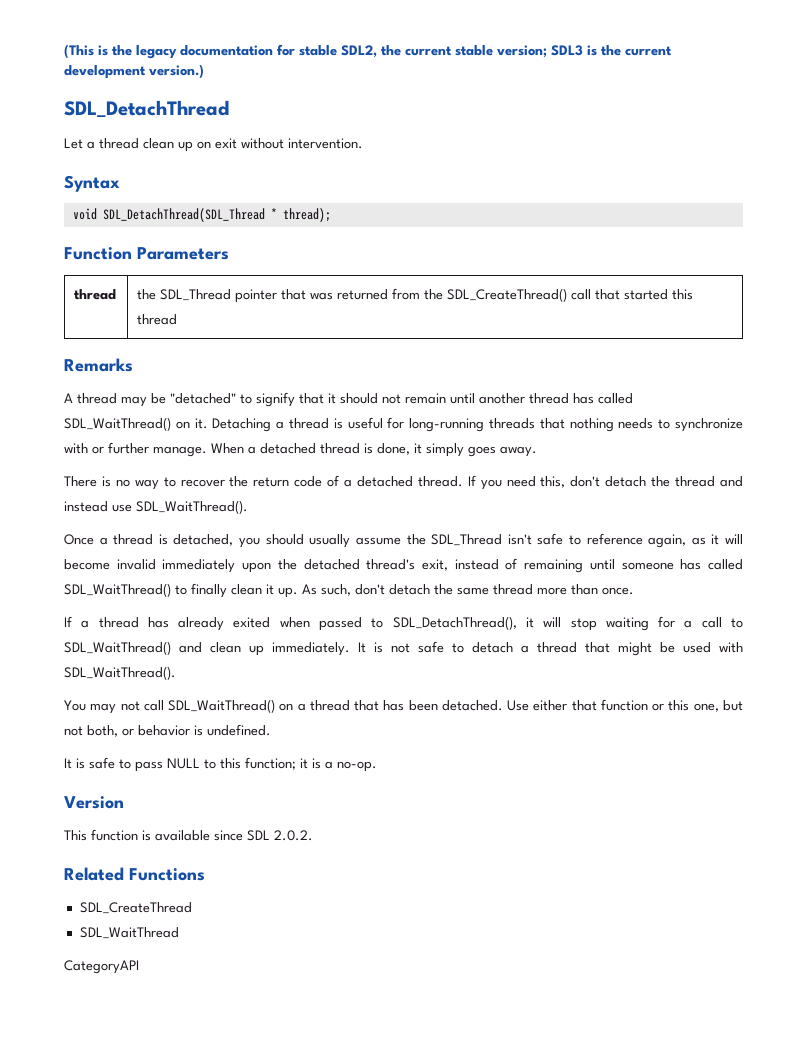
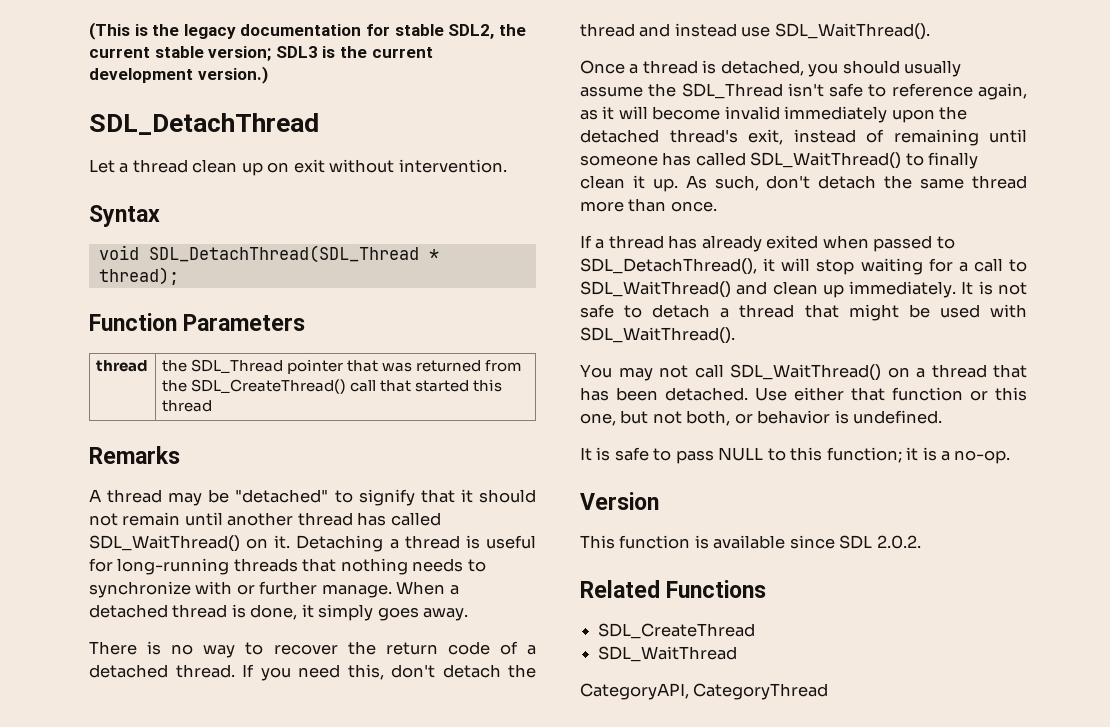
- CategoryAPI
+ CategoryAPI, CategoryThread

